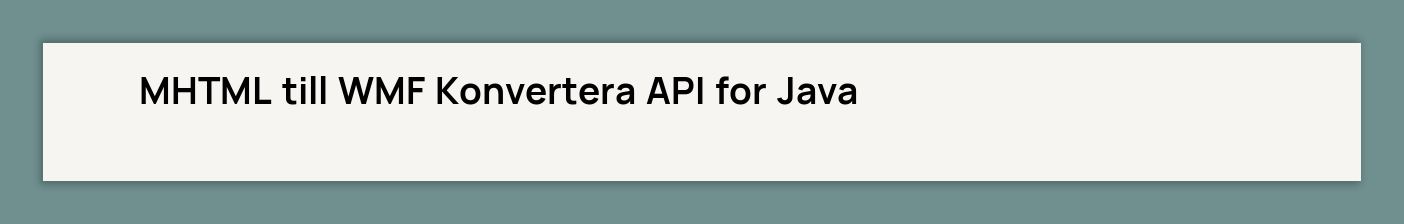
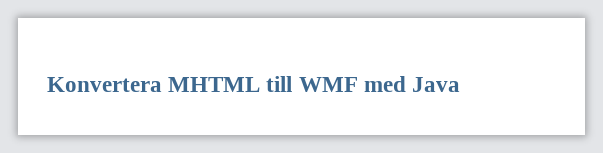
- MHTML till WMF Konvertera API for Java
+ Konvertera MHTML till WMF med Java

